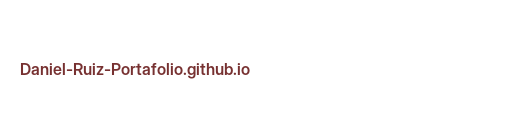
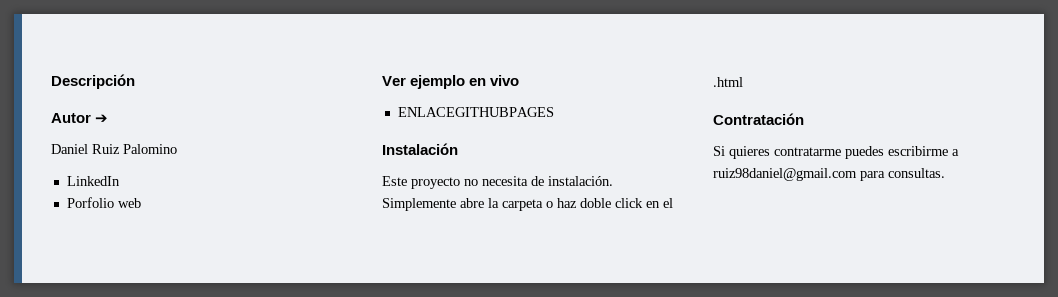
- Daniel-Ruiz-Portafolio.github.io
+ Descripción
+ Autor ➔
+ Daniel Ruiz Palomino
+ LinkedIn
+ Porfolio web
+ Ver ejemplo en vivo
+ ENLACEGITHUBPAGES
+ Instalación
+ Este proyecto no necesita de instalación. Simplemente abre la carpeta o haz doble click en el .html
+ Contratación
+ Si quieres contratarme puedes escribirme a ruiz98daniel@gmail.com para consultas.

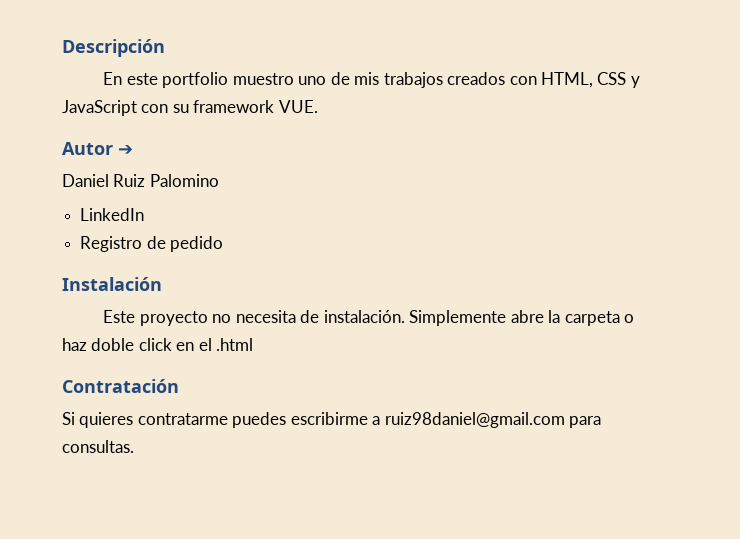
+ En este portfolio muestro uno de mis trabajos creados con HTML, CSS y JavaScript con su framework VUE.
- Porfolio web
- Ver ejemplo en vivo
- ENLACEGITHUBPAGES
+ Registro de pedido

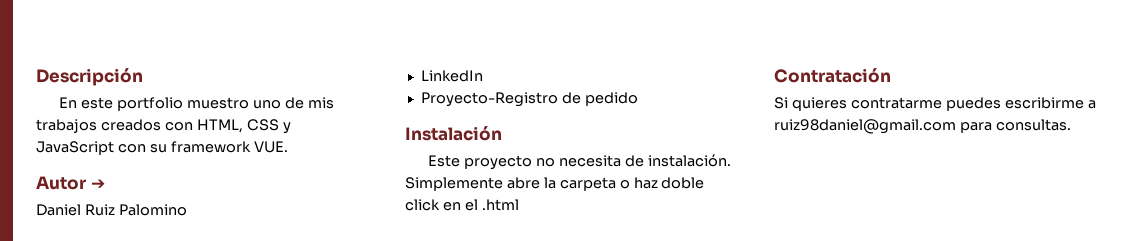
- Registro de pedido
+ Proyecto-Registro de pedido

